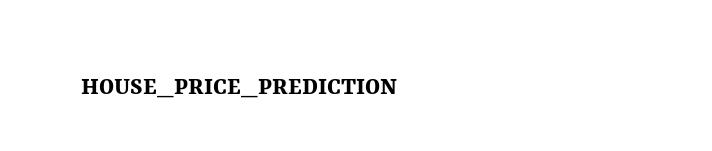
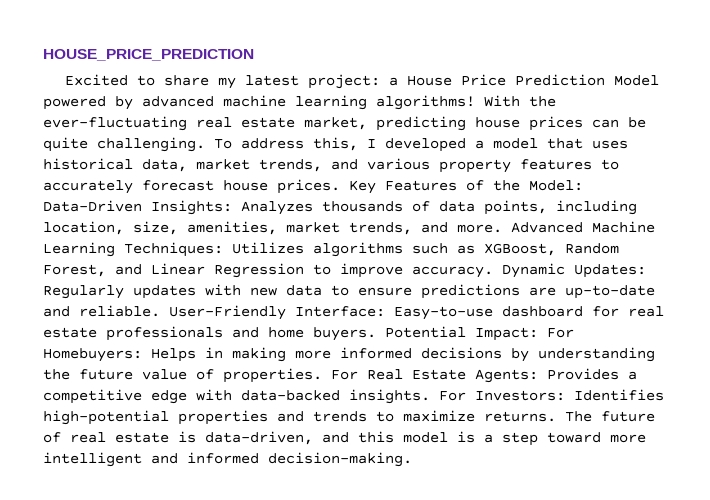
+ Excited to share my latest project: a House Price Prediction Model powered by advanced machine learning algorithms! With the ever-fluctuating real estate market, predicting house prices can be quite challenging. To address this, I developed a model that uses historical data, market trends, and various property features to accurately forecast house prices. Key Features of the Model: Data-Driven Insights: Analyzes thousands of data points, including location, size, amenities, market trends, and more. Advanced Machine Learning Techniques: Utilizes algorithms such as XGBoost, Random Forest, and Linear Regression to improve accuracy. Dynamic Updates: Regularly updates with new data to ensure predictions are up-to-date and reliable. User-Friendly Interface: Easy-to-use dashboard for real estate professionals and home buyers. Potential Impact: For Homebuyers: Helps in making more informed decisions by understanding the future value of properties. For Real Estate Agents: Provides a competitive edge with data-backed insights. For Investors: Identifies high-potential properties and trends to maximize returns. The future of real estate is data-driven, and this model is a step toward more intelligent and informed decision-making.

